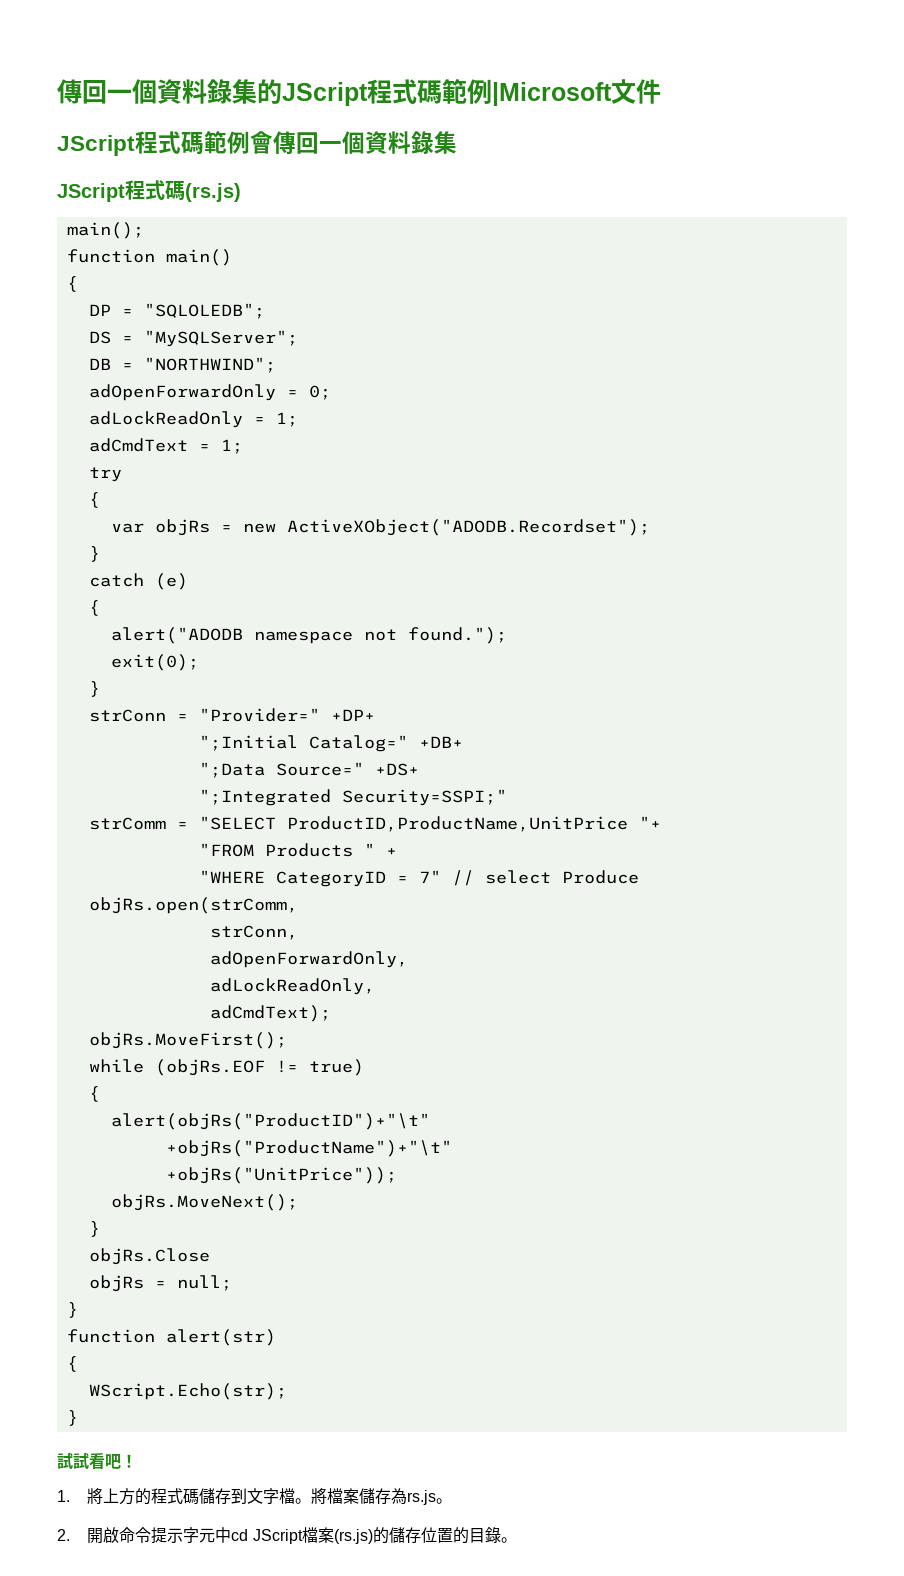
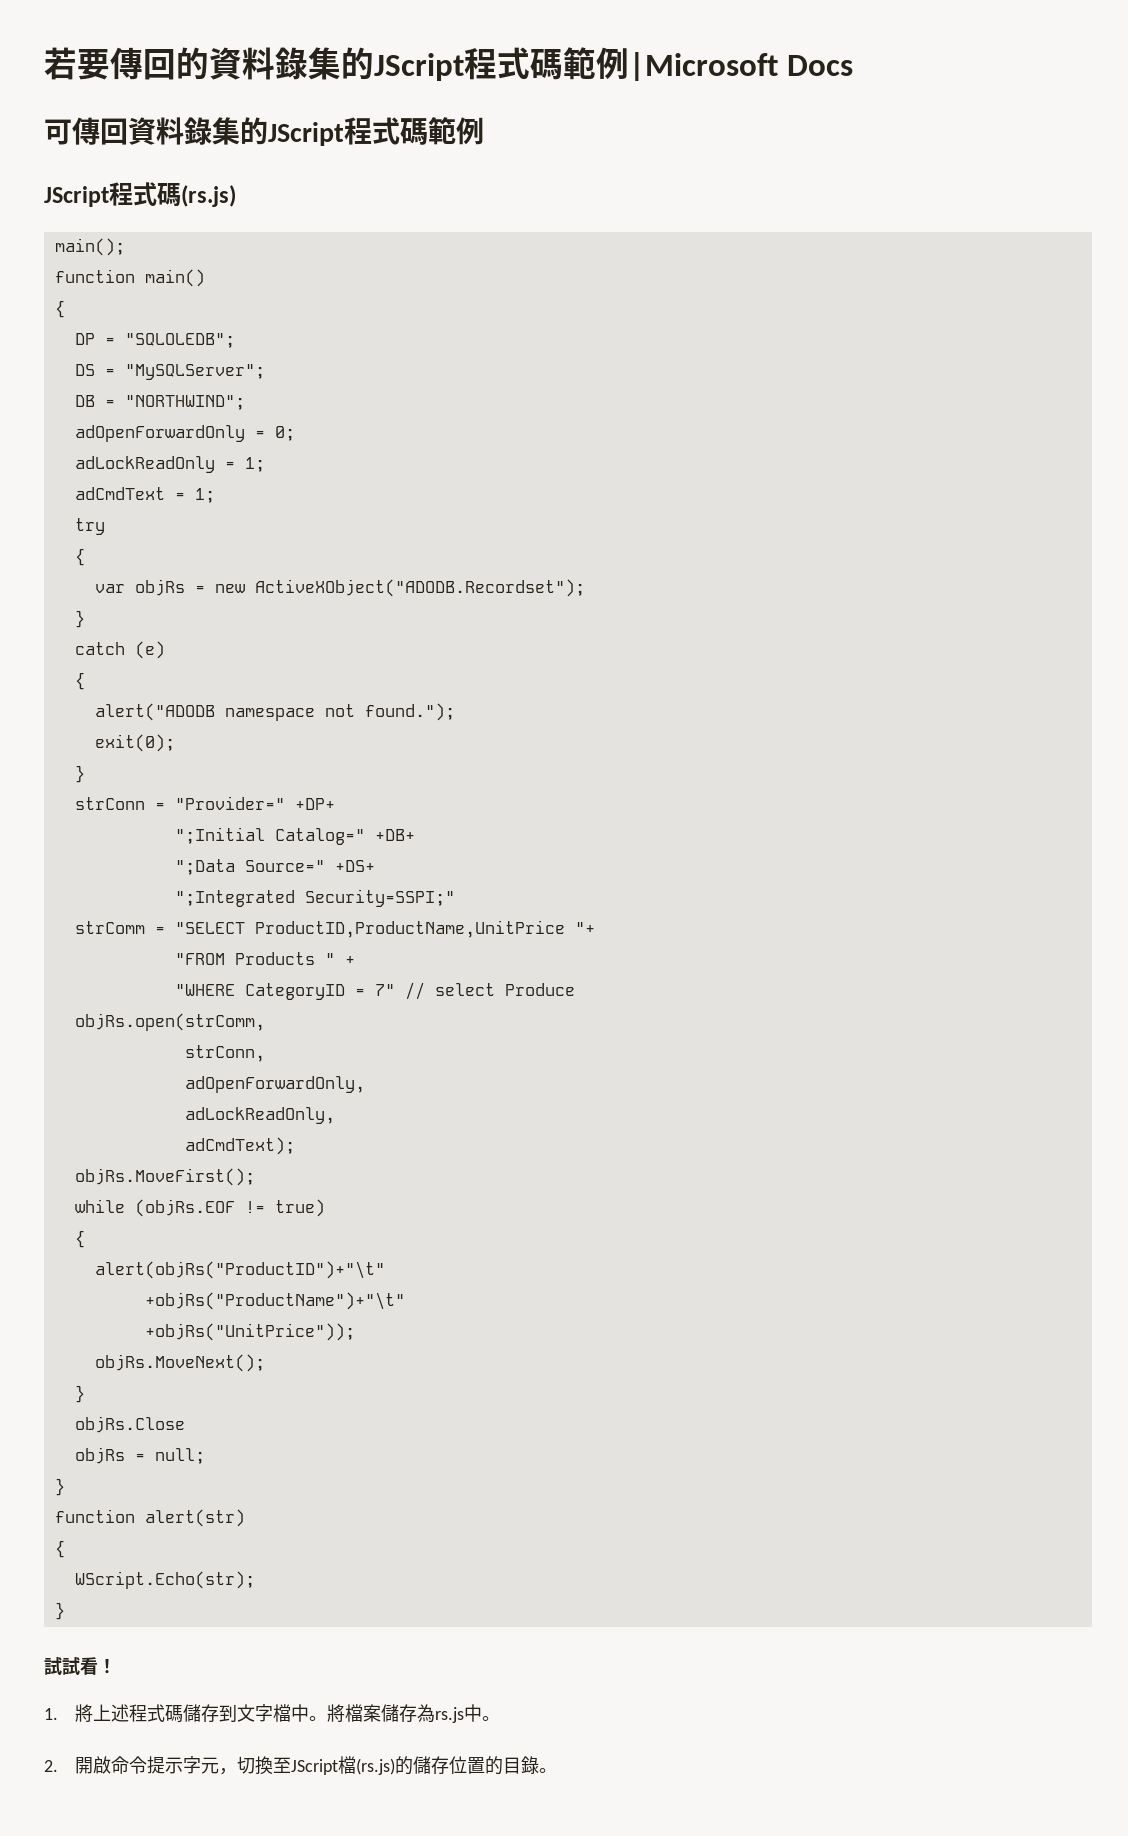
- 傳回一個資料錄集的JScript程式碼範例|Microsoft文件
- JScript程式碼範例會傳回一個資料錄集
+ 若要傳回的資料錄集的JScript程式碼範例|Microsoft Docs
+ 可傳回資料錄集的JScript程式碼範例
- 試試看吧！
+ 試試看！
- 1.將上方的程式碼儲存到文字檔。
+ 1.將上述程式碼儲存到文字檔中。
- 將檔案儲存為rs.js。
+ 將檔案儲存為rs.js中。
- 2.開啟命令提示字元中cd JScript檔案(rs.js)的儲存位置的目錄。
+ 2.開啟命令提示字元，切換至JScript檔(rs.js)的儲存位置的目錄。

